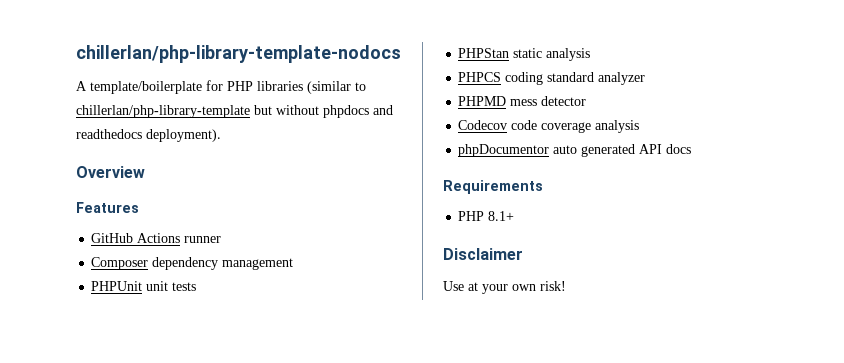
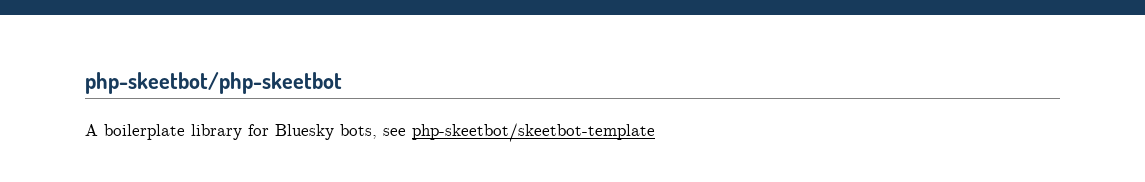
- chillerlan/php-library-template-nodocs
+ php-skeetbot/php-skeetbot
- A template/boilerplate for PHP libraries (similar to chillerlan/php-library-template but without phpdocs and readthedocs deployment).
- Overview
- Features
- GitHub Actions runner
- Composer dependency management
- PHPUnit unit tests
- PHPStan static analysis
- PHPCS coding standard analyzer
- PHPMD mess detector
- Codecov code coverage analysis
- phpDocumentor auto generated API docs
- Requirements
- PHP 8.1+
- Disclaimer
- Use at your own risk!
+ A boilerplate library for Bluesky bots, see php-skeetbot/skeetbot-template

